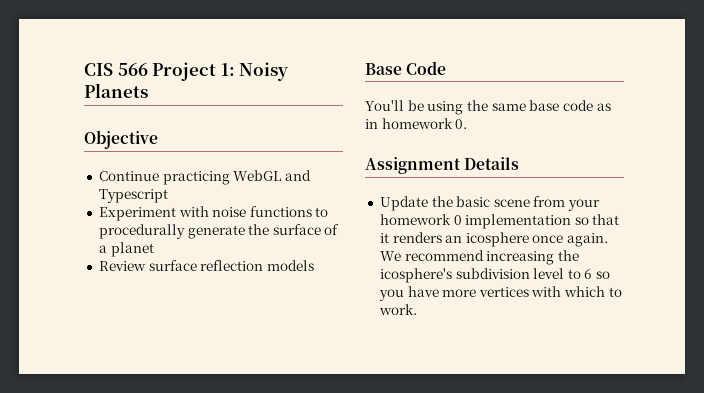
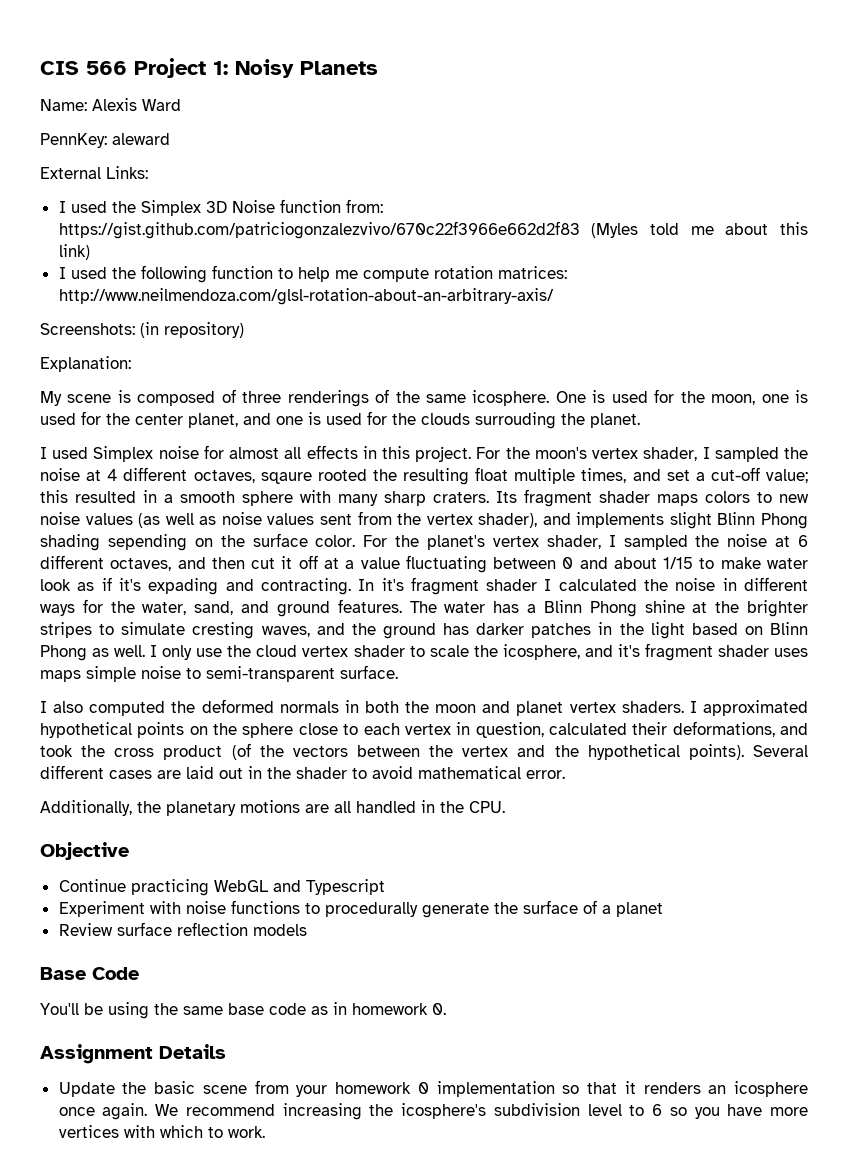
+ Name: Alexis Ward
+ PennKey: aleward
+ External Links:
+ I used the Simplex 3D Noise function from: https://gist.github.com/patriciogonzalezvivo/670c22f3966e662d2f83 (Myles told me about this link)
+ I used the following function to help me compute rotation matrices: http://www.neilmendoza.com/glsl-rotation-about-an-arbitrary-axis/
+ Screenshots: (in repository)
+ Explanation:
+ My scene is composed of three renderings of the same icosphere. One is used for the moon, one is used for the center planet, and one is used for the clouds surrouding the planet.
+ I used Simplex noise for almost all effects in this project. For the moon's vertex shader, I sampled the noise at 4 different octaves, sqaure rooted the resulting float multiple times, and set a cut-off value; this resulted in a smooth sphere with many sharp craters. Its fragment shader maps colors to new noise values (as well as noise values sent from the vertex shader), and implements slight Blinn Phong shading sepending on the surface color. For the planet's vertex shader, I sampled the noise at 6 different octaves, and then cut it off at a value fluctuating between 0 and about 1/15 to make water look as if it's expading and contracting. In it's fragment shader I calculated the noise in different ways for the water, sand, and ground features. The water has a Blinn Phong shine at the brighter stripes to simulate cresting waves, and the ground has darker patches in the light based on Blinn Phong as well. I only use the cloud vertex shader to scale the icosphere, and it's fragment shader uses maps simple noise to semi-transparent surface.
+ I also computed the deformed normals in both the moon and planet vertex shaders. I approximated hypothetical points on the sphere close to each vertex in question, calculated their deformations, and took the cross product (of the vectors between the vertex and the hypothetical points). Several different cases are laid out in the shader to avoid mathematical error.
+ Additionally, the planetary motions are all handled in the CPU.

